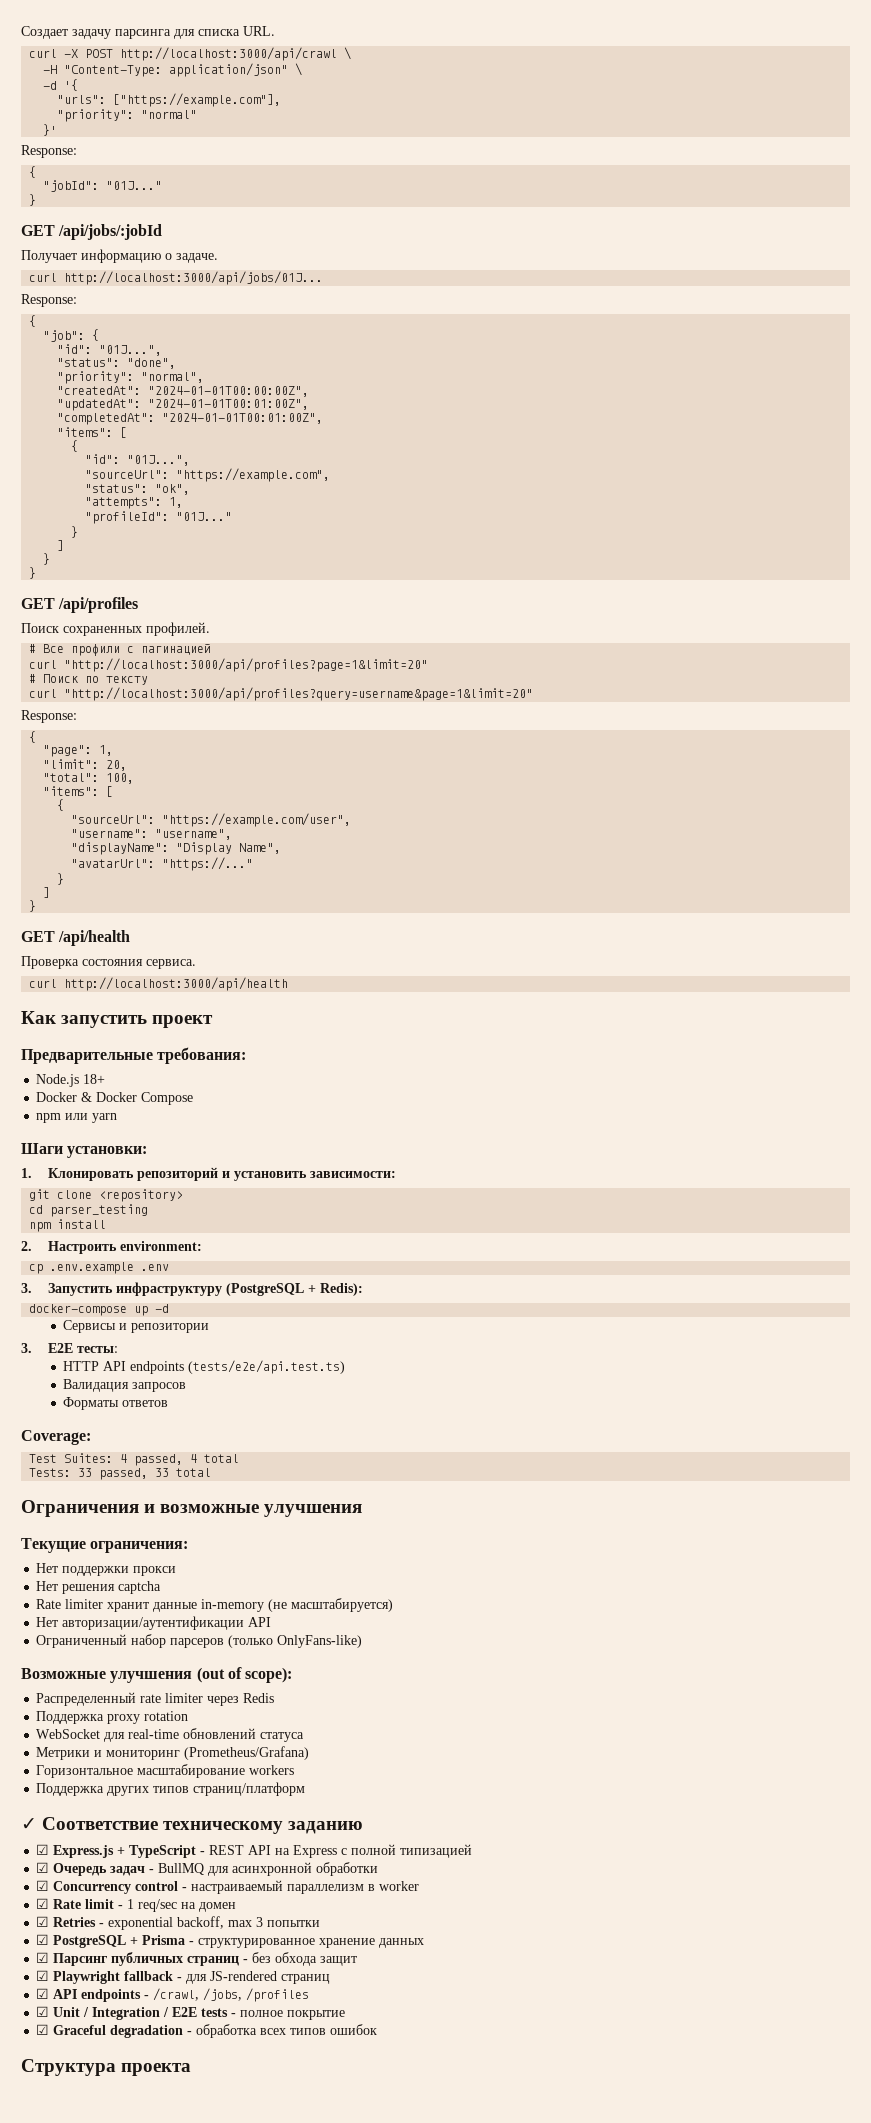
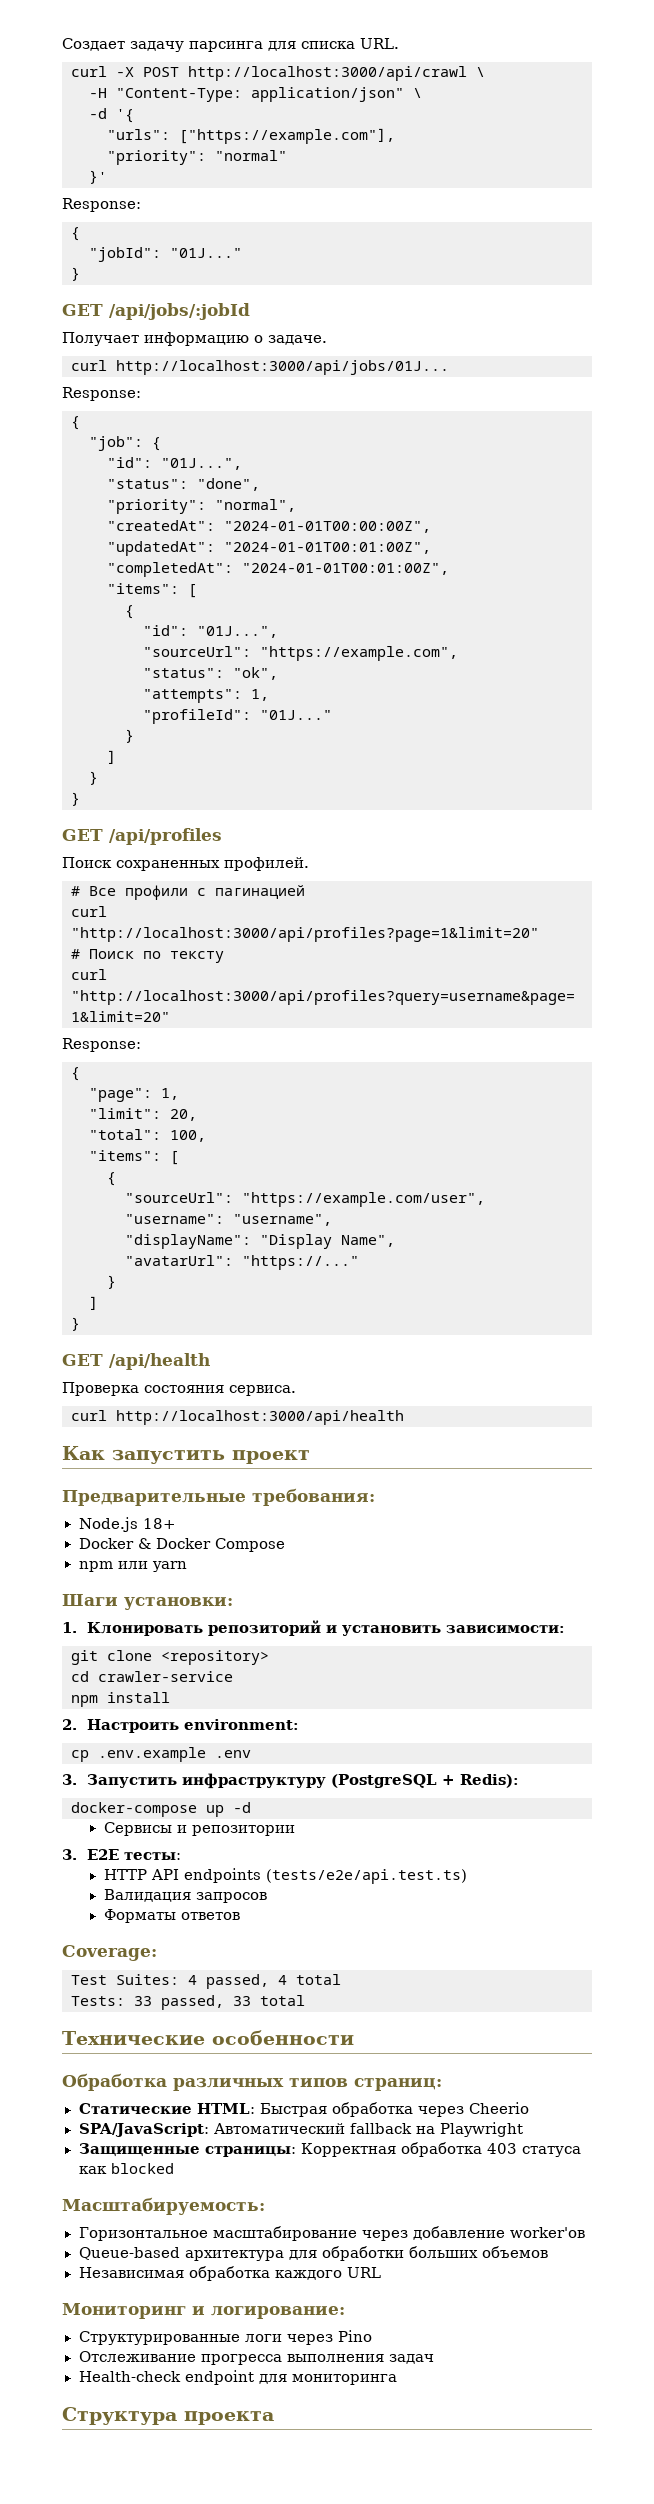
- cd parser_testing
+ cd crawler-service
- Ограничения и возможные улучшения
- Текущие ограничения:
- Нет поддержки прокси
- Нет решения captcha
- Rate limiter хранит данные in-memory (не масштабируется)
- Нет авторизации/аутентификации API
- Ограниченный набор парсеров (только OnlyFans-like)
- Возможные улучшения (out of scope):
- Распределенный rate limiter через Redis
- Поддержка proxy rotation
- WebSocket для real-time обновлений статуса
- Метрики и мониторинг (Prometheus/Grafana)
- Горизонтальное масштабирование workers
- Поддержка других типов страниц/платформ
- ✓ Соответствие техническому заданию
- ☑ Express.js + TypeScript - REST API на Express с полной типизацией
- ☑ Очередь задач - BullMQ для асинхронной обработки
- ☑ Concurrency control - настраиваемый параллелизм в worker
- ☑ Rate limit - 1 req/sec на домен
- ☑ Retries - exponential backoff, max 3 попытки
- ☑ PostgreSQL + Prisma - структурированное хранение данных
- ☑ Парсинг публичных страниц - без обхода защит
- ☑ Playwright fallback - для JS-rendered страниц
- ☑ API endpoints - /crawl, /jobs, /profiles
- ☑ Unit / Integration / E2E tests - полное покрытие
- ☑ Graceful degradation - обработка всех типов ошибок
+ Технические особенности
+ Обработка различных типов страниц:
+ Статические HTML: Быстрая обработка через Cheerio
+ SPA/JavaScript: Автоматический fallback на Playwright
+ Защищенные страницы: Корректная обработка 403 статуса как blocked
+ Масштабируемость:
+ Горизонтальное масштабирование через добавление worker'ов
+ Queue-based архитектура для обработки больших объемов
+ Независимая обработка каждого URL
+ Мониторинг и логирование:
+ Структурированные логи через Pino
+ Отслеживание прогресса выполнения задач
+ Health-check endpoint для мониторинга

